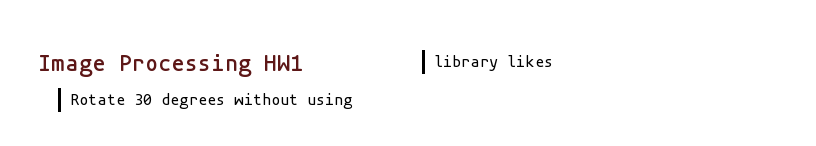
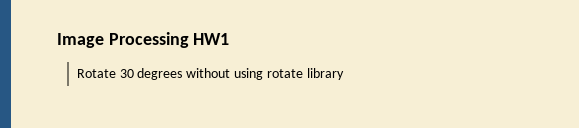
- Rotate 30 degrees without using library likes
+ Rotate 30 degrees without using rotate library

